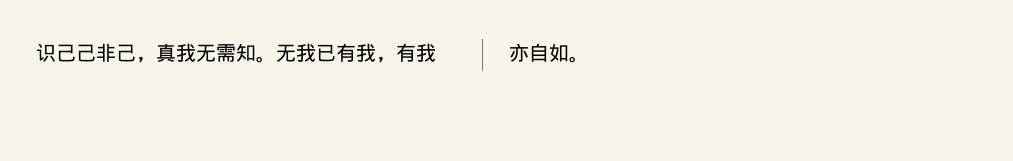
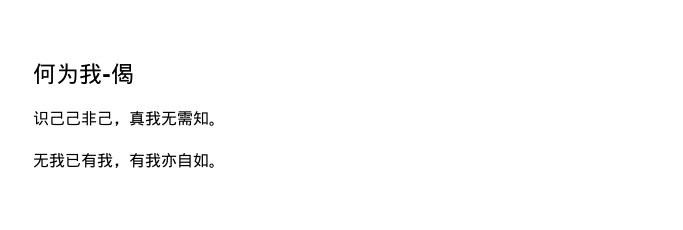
+ 何为我-偈
- 识己己非己，真我无需知。无我已有我，有我亦自如。
+ 识己己非己，真我无需知。
+ 无我已有我，有我亦自如。

